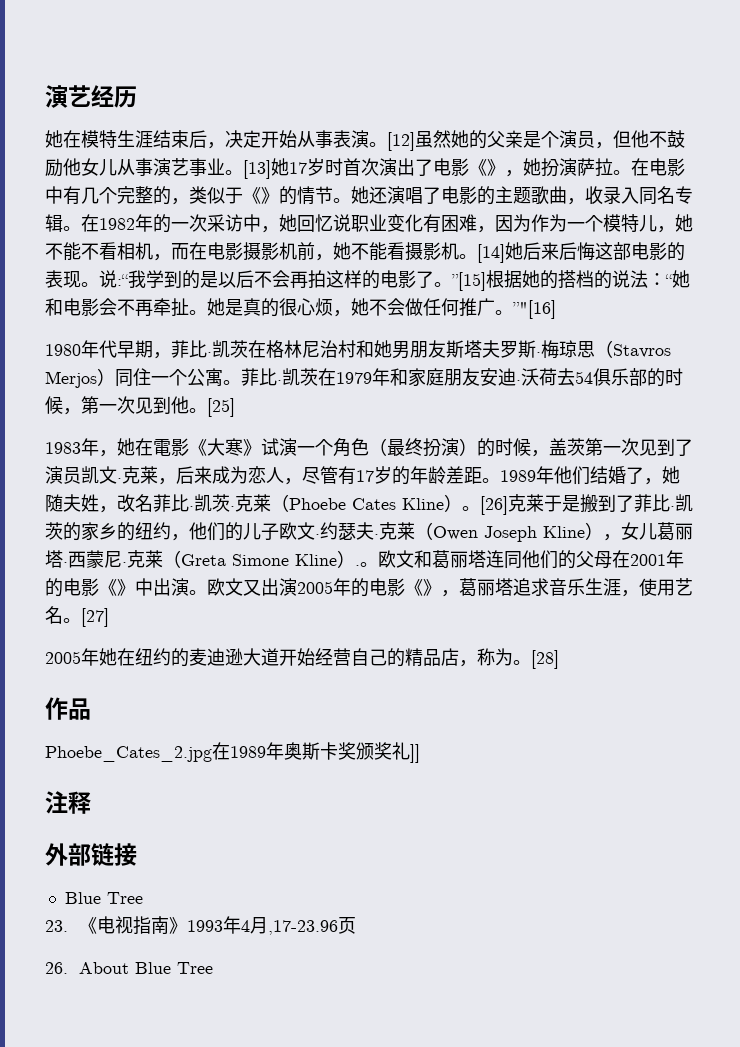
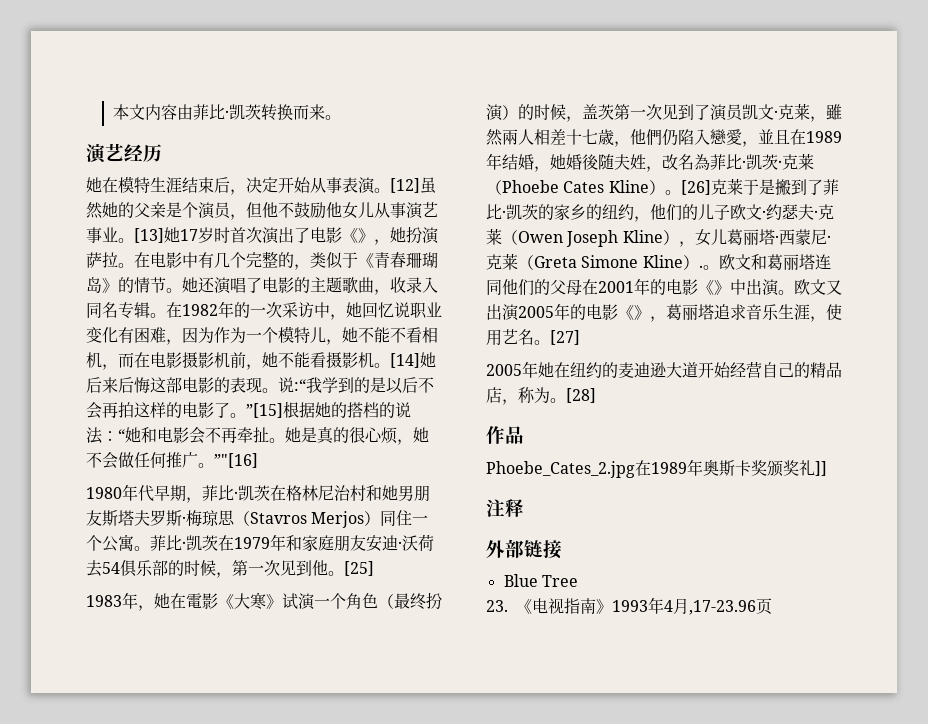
+ 本文内容由菲比·凯茨转换而来。
- 在电影中有几个完整的，类似于《》的情节。
+ 在电影中有几个完整的，类似于《青春珊瑚岛》的情节。
- 1983年，她在電影《大寒》试演一个角色（最终扮演）的时候，盖茨第一次见到了演员凯文·克莱，后来成为恋人，尽管有17岁的年龄差距。1989年他们结婚了，她随夫姓，改名菲比·凯茨·克莱（Phoebe Cates Kline）。
+ 1983年，她在電影《大寒》试演一个角色（最终扮演）的时候，盖茨第一次见到了演员凯文·克莱，雖然兩人相差十七歳，他們仍陷入戀愛，並且在1989年结婚，她婚後随夫姓，改名為菲比·凯茨·克莱（Phoebe Cates Kline）。
- 26. About Blue Tree

